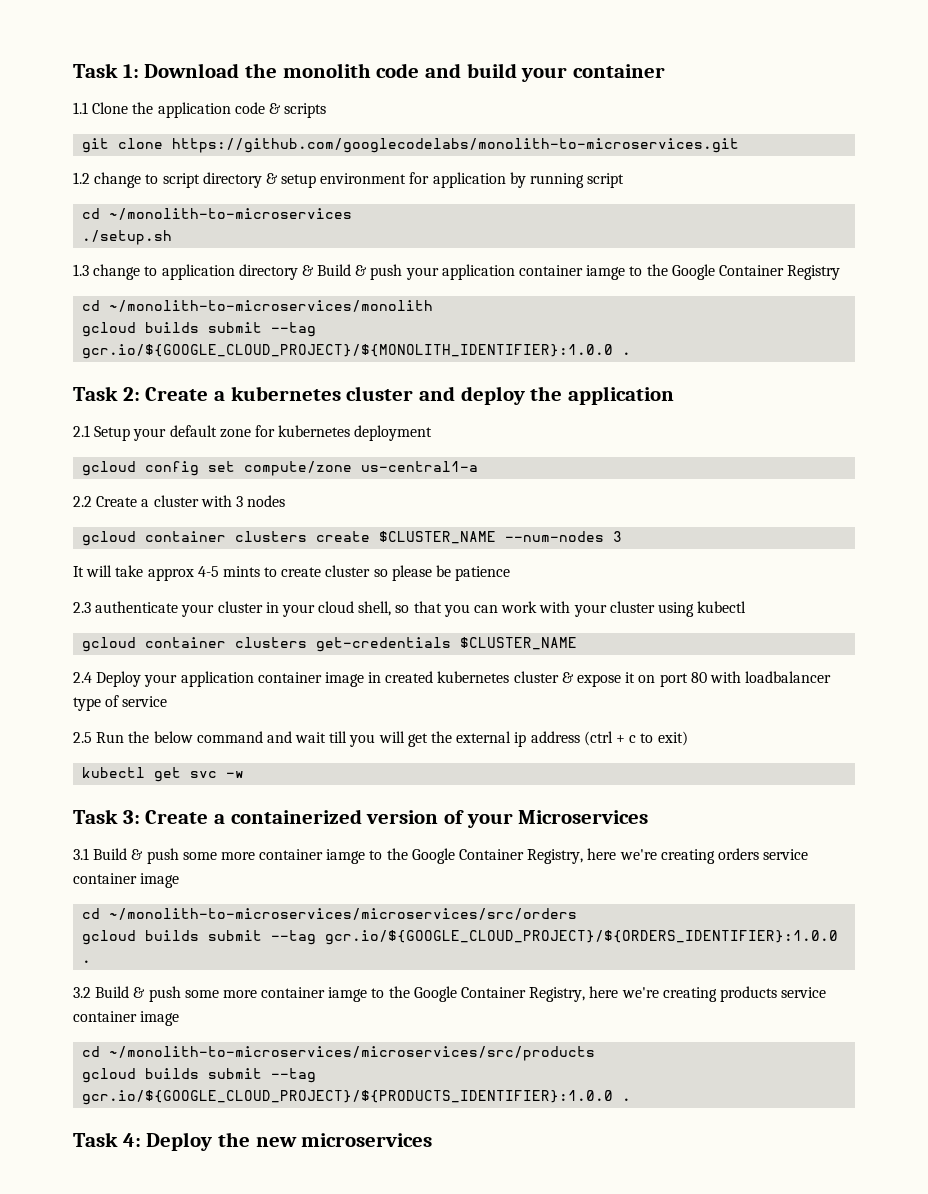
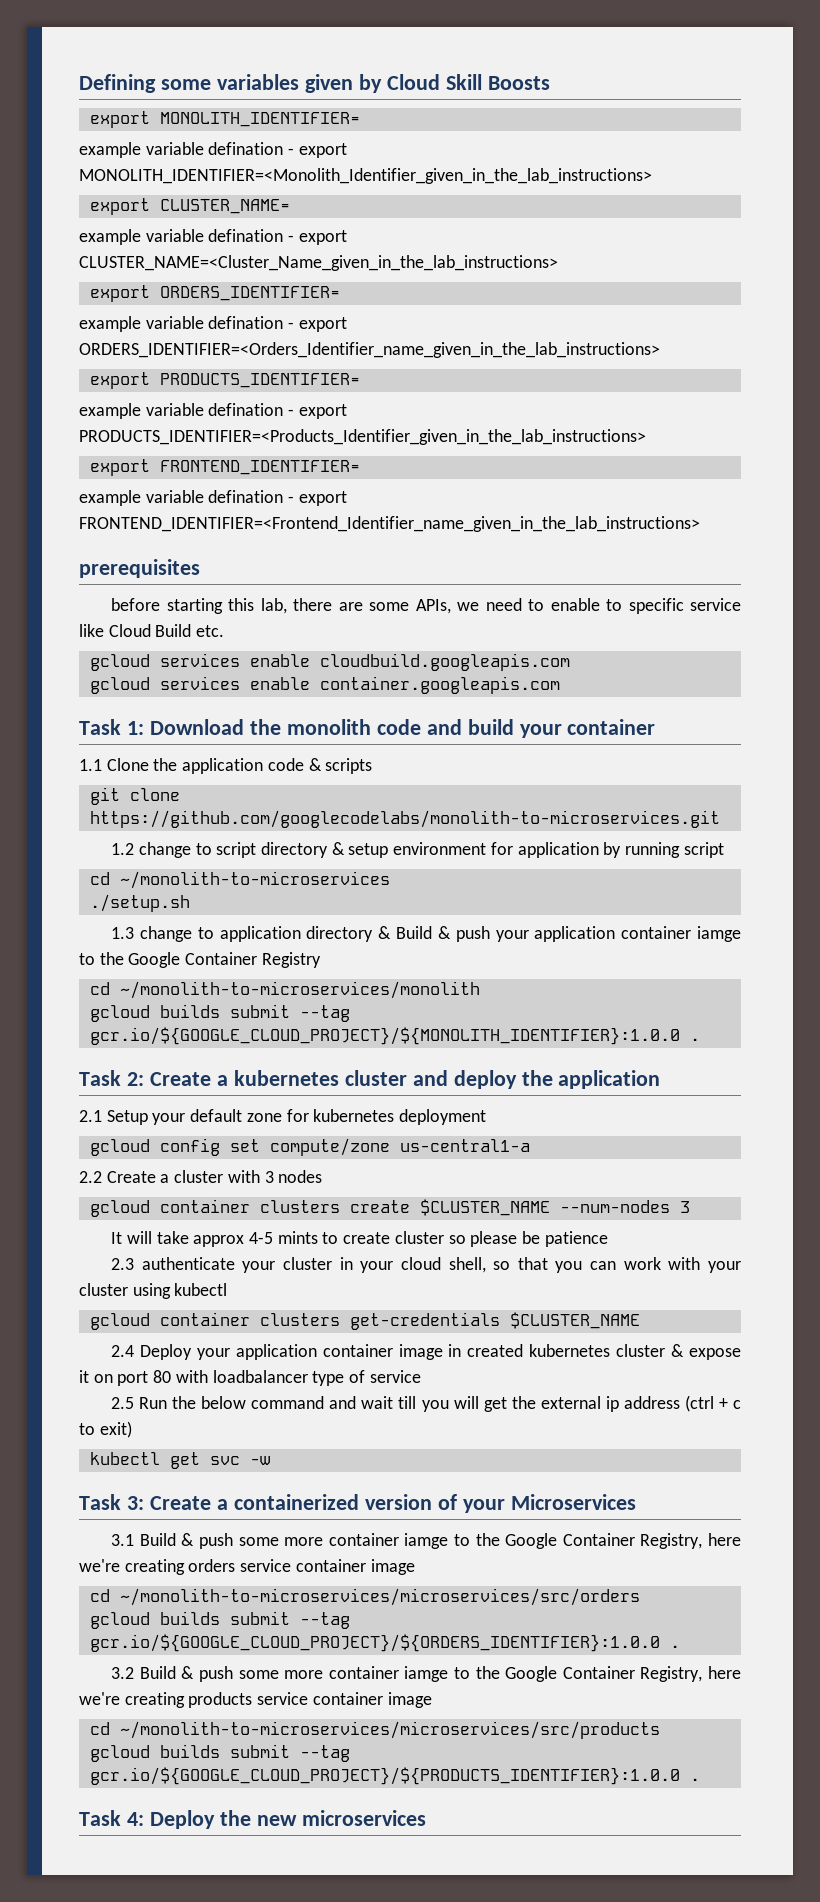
+ Defining some variables given by Cloud Skill Boosts
+ export MONOLITH_IDENTIFIER=
+ example variable defination - export MONOLITH_IDENTIFIER=<Monolith_Identifier_given_in_the_lab_instructions>
+ export CLUSTER_NAME=
+ example variable defination - export CLUSTER_NAME=<Cluster_Name_given_in_the_lab_instructions>
+ export ORDERS_IDENTIFIER=
+ example variable defination - export ORDERS_IDENTIFIER=<Orders_Identifier_name_given_in_the_lab_instructions>
+ export PRODUCTS_IDENTIFIER=
+ example variable defination - export PRODUCTS_IDENTIFIER=<Products_Identifier_given_in_the_lab_instructions>
+ export FRONTEND_IDENTIFIER=
+ example variable defination - export FRONTEND_IDENTIFIER=<Frontend_Identifier_name_given_in_the_lab_instructions>
+ prerequisites
+ before starting this lab, there are some APIs, we need to enable to specific service like Cloud Build etc.
+ gcloud services enable cloudbuild.googleapis.com
+ gcloud services enable container.googleapis.com

